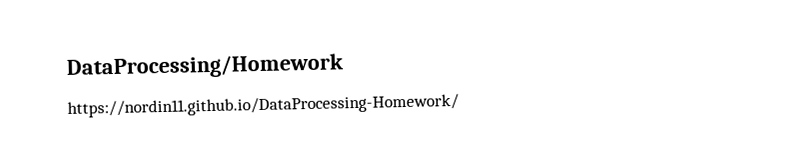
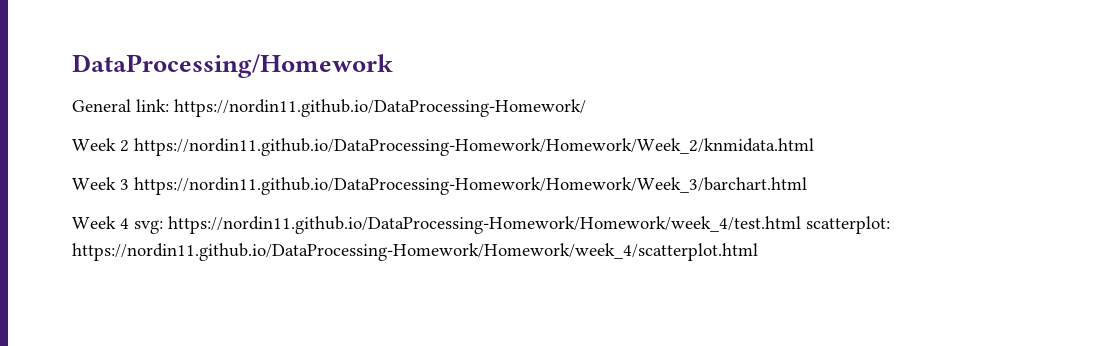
- https://nordin11.github.io/DataProcessing-Homework/
+ General link: https://nordin11.github.io/DataProcessing-Homework/
+ Week 2 https://nordin11.github.io/DataProcessing-Homework/Homework/Week_2/knmidata.html
+ Week 3 https://nordin11.github.io/DataProcessing-Homework/Homework/Week_3/barchart.html
+ Week 4 svg: https://nordin11.github.io/DataProcessing-Homework/Homework/week_4/test.html scatterplot: https://nordin11.github.io/DataProcessing-Homework/Homework/week_4/scatterplot.html

